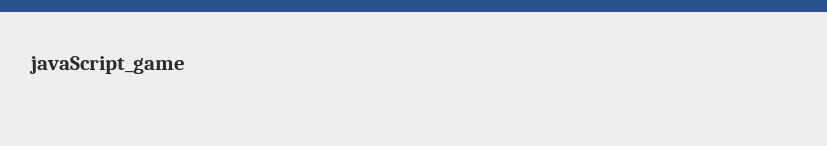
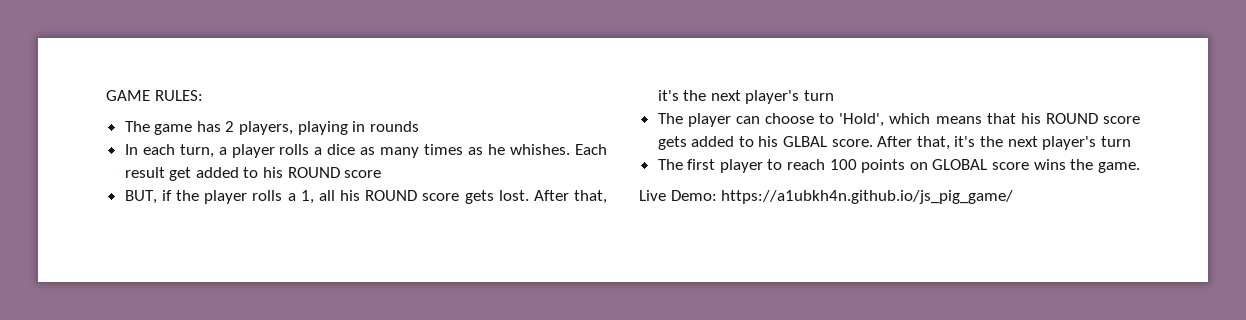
- javaScript_game
+ GAME RULES:
+ The game has 2 players, playing in rounds
+ In each turn, a player rolls a dice as many times as he whishes. Each result get added to his ROUND score
+ BUT, if the player rolls a 1, all his ROUND score gets lost. After that, it's the next player's turn
+ The player can choose to 'Hold', which means that his ROUND score gets added to his GLBAL score. After that, it's the next player's turn
+ The first player to reach 100 points on GLOBAL score wins the game.
+ Live Demo: https://a1ubkh4n.github.io/js_pig_game/

